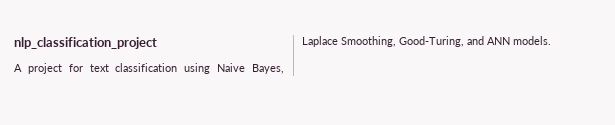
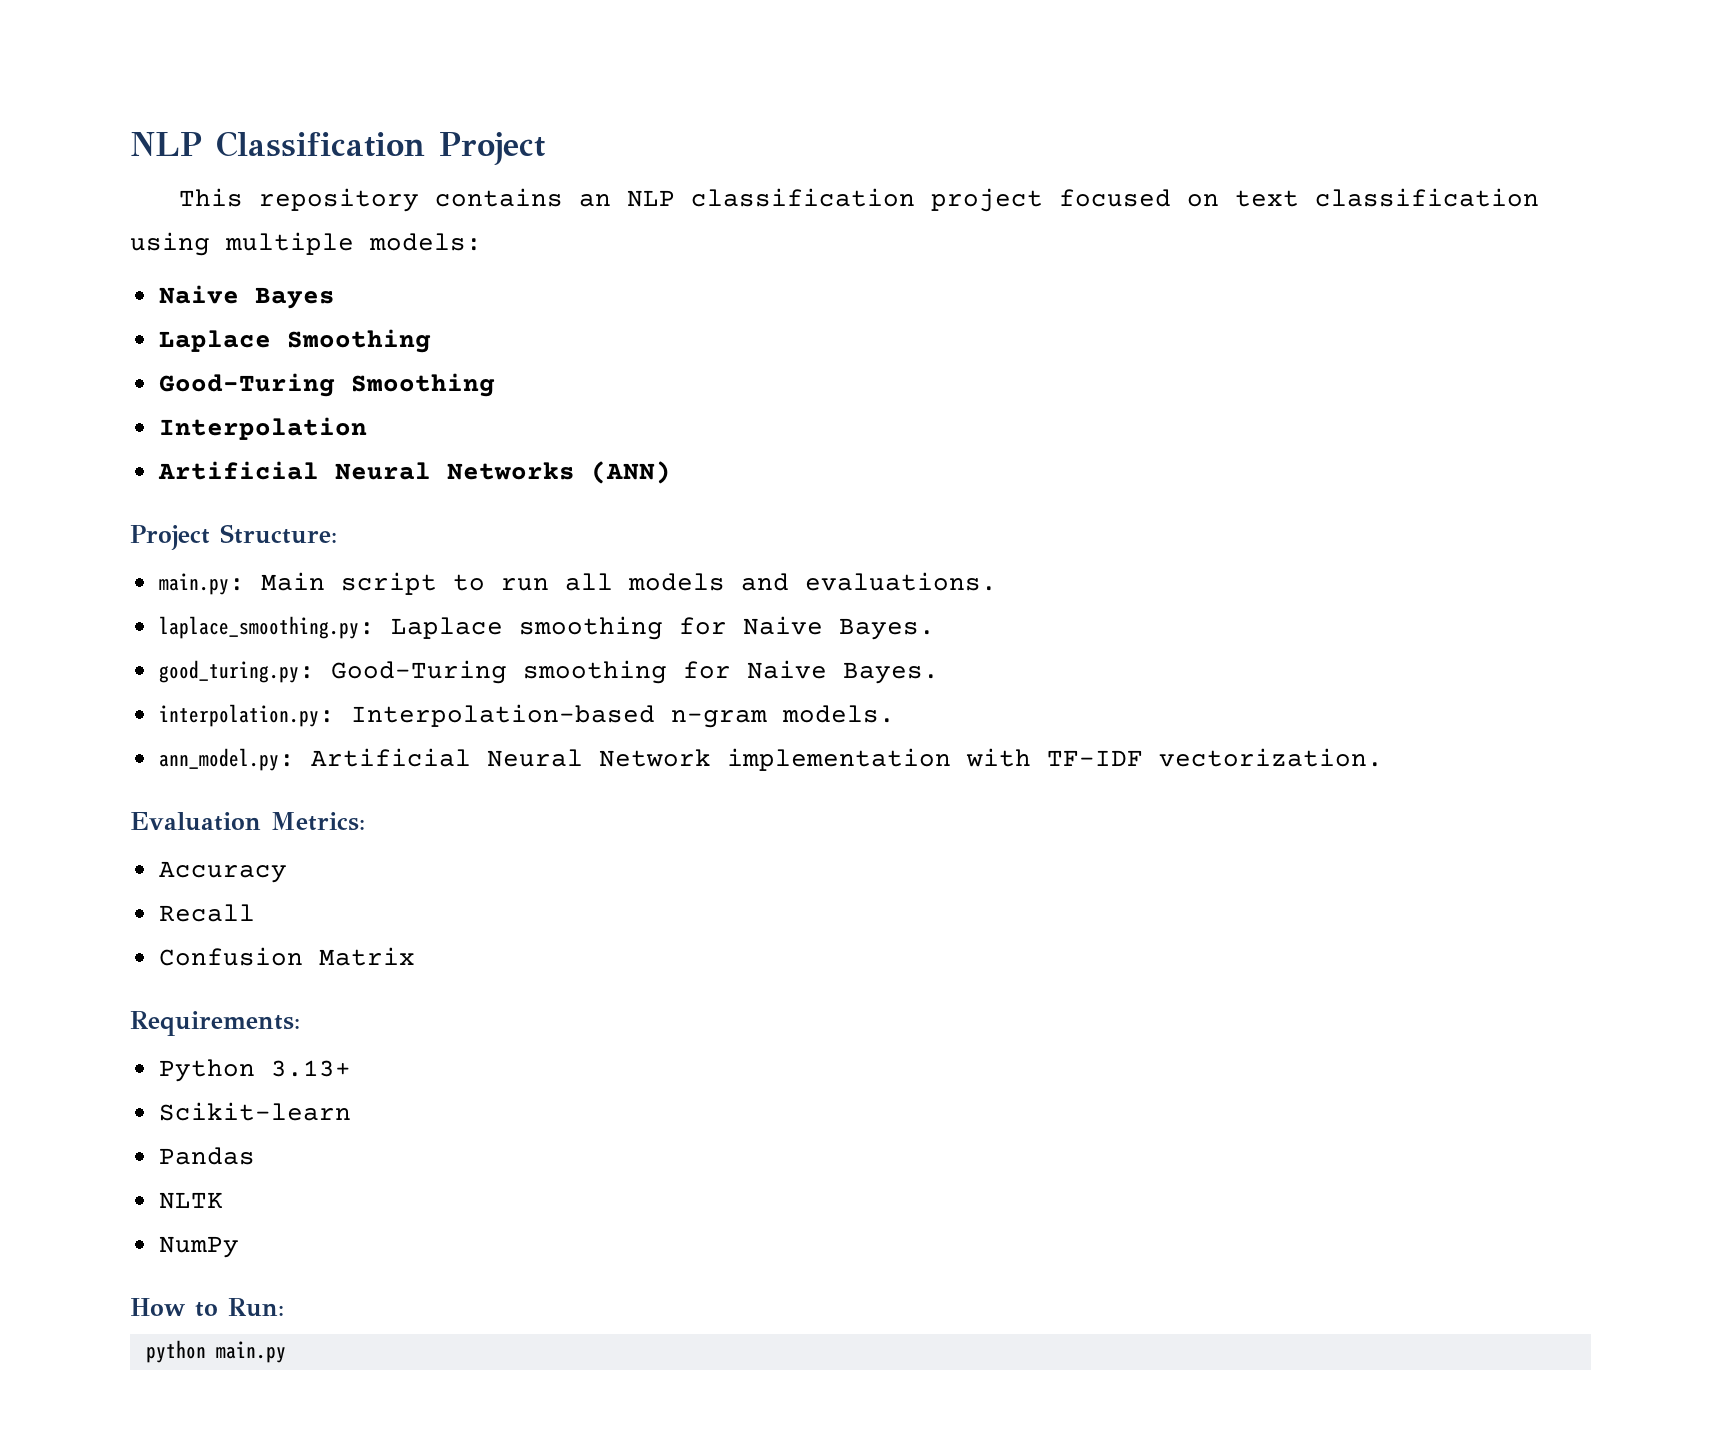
- nlp_classification_project
- A project for text classification using Naive Bayes, Laplace Smoothing, Good-Turing, and ANN models.
+ NLP Classification Project
+ This repository contains an NLP classification project focused on text classification using multiple models:
+ Naive Bayes
+ Laplace Smoothing
+ Good-Turing Smoothing
+ Interpolation
+ Artificial Neural Networks (ANN)
+ Project Structure:
+ main.py: Main script to run all models and evaluations.
+ laplace_smoothing.py: Laplace smoothing for Naive Bayes.
+ good_turing.py: Good-Turing smoothing for Naive Bayes.
+ interpolation.py: Interpolation-based n-gram models.
+ ann_model.py: Artificial Neural Network implementation with TF-IDF vectorization.
+ Evaluation Metrics:
+ Accuracy
+ Recall
+ Confusion Matrix
+ Requirements:
+ Python 3.13+
+ Scikit-learn
+ Pandas
+ NLTK
+ NumPy
+ How to Run:
+ python main.py

